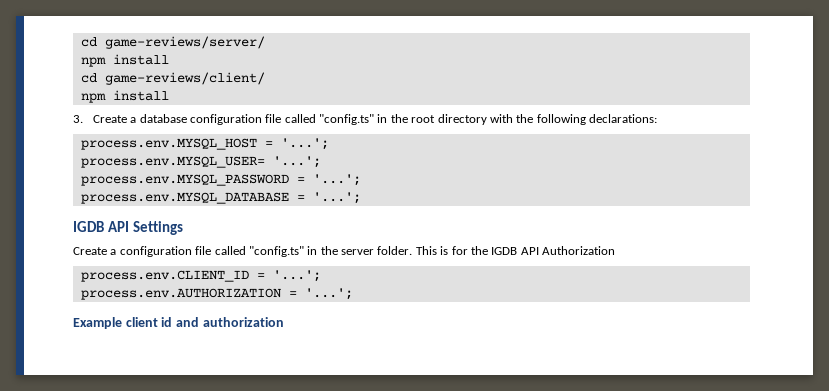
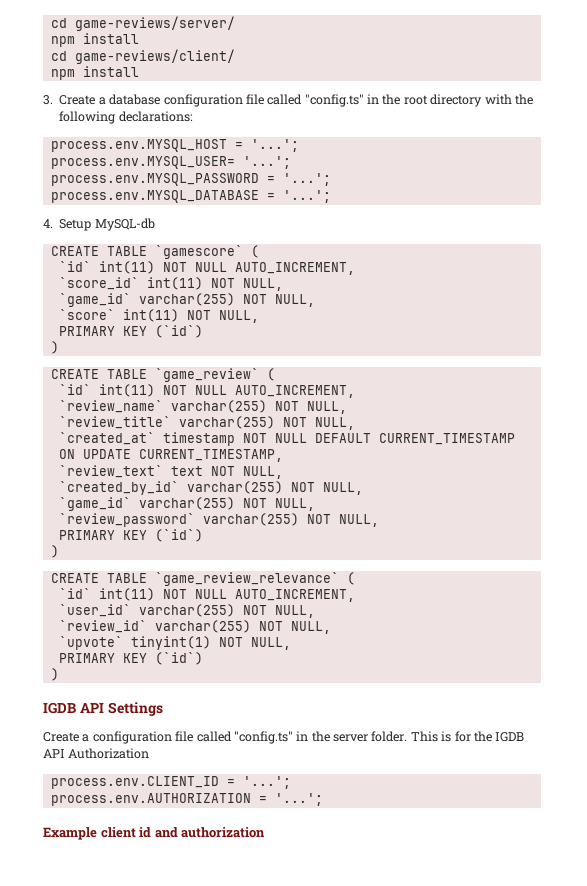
+ 4. Setup MySQL-db
+ CREATE TABLE `gamescore` (
+ `id` int(11) NOT NULL AUTO_INCREMENT,
+ `score_id` int(11) NOT NULL,
+ `game_id` varchar(255) NOT NULL,
+ `score` int(11) NOT NULL,
+ PRIMARY KEY (`id`)
+ )
+ CREATE TABLE `game_review` (
+ `id` int(11) NOT NULL AUTO_INCREMENT,
+ `review_name` varchar(255) NOT NULL,
+ `review_title` varchar(255) NOT NULL,
+ `created_at` timestamp NOT NULL DEFAULT CURRENT_TIMESTAMP ON UPDATE CURRENT_TIMESTAMP,
+ `review_text` text NOT NULL,
+ `created_by_id` varchar(255) NOT NULL,
+ `game_id` varchar(255) NOT NULL,
+ `review_password` varchar(255) NOT NULL,
+ PRIMARY KEY (`id`)
+ )
+ CREATE TABLE `game_review_relevance` (
+ `id` int(11) NOT NULL AUTO_INCREMENT,
+ `user_id` varchar(255) NOT NULL,
+ `review_id` varchar(255) NOT NULL,
+ `upvote` tinyint(1) NOT NULL,
+ PRIMARY KEY (`id`)
+ )

